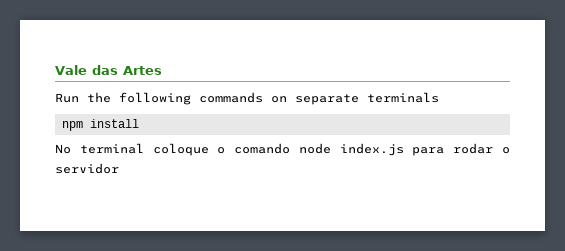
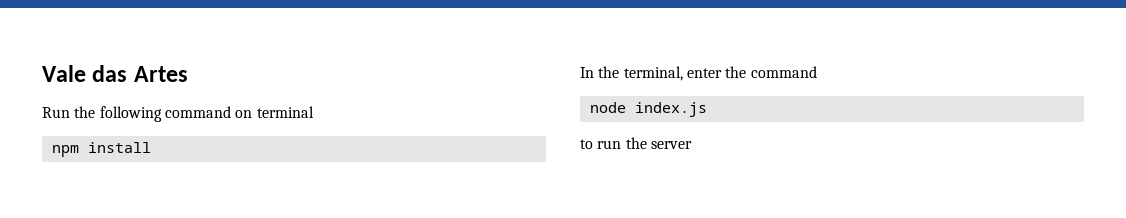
- Run the following commands on separate terminals
+ Run the following command on terminal
  npm install
- No terminal coloque o comando node index.js para rodar o servidor
+ In the terminal, enter the command
+ node index.js
+ to run the server

